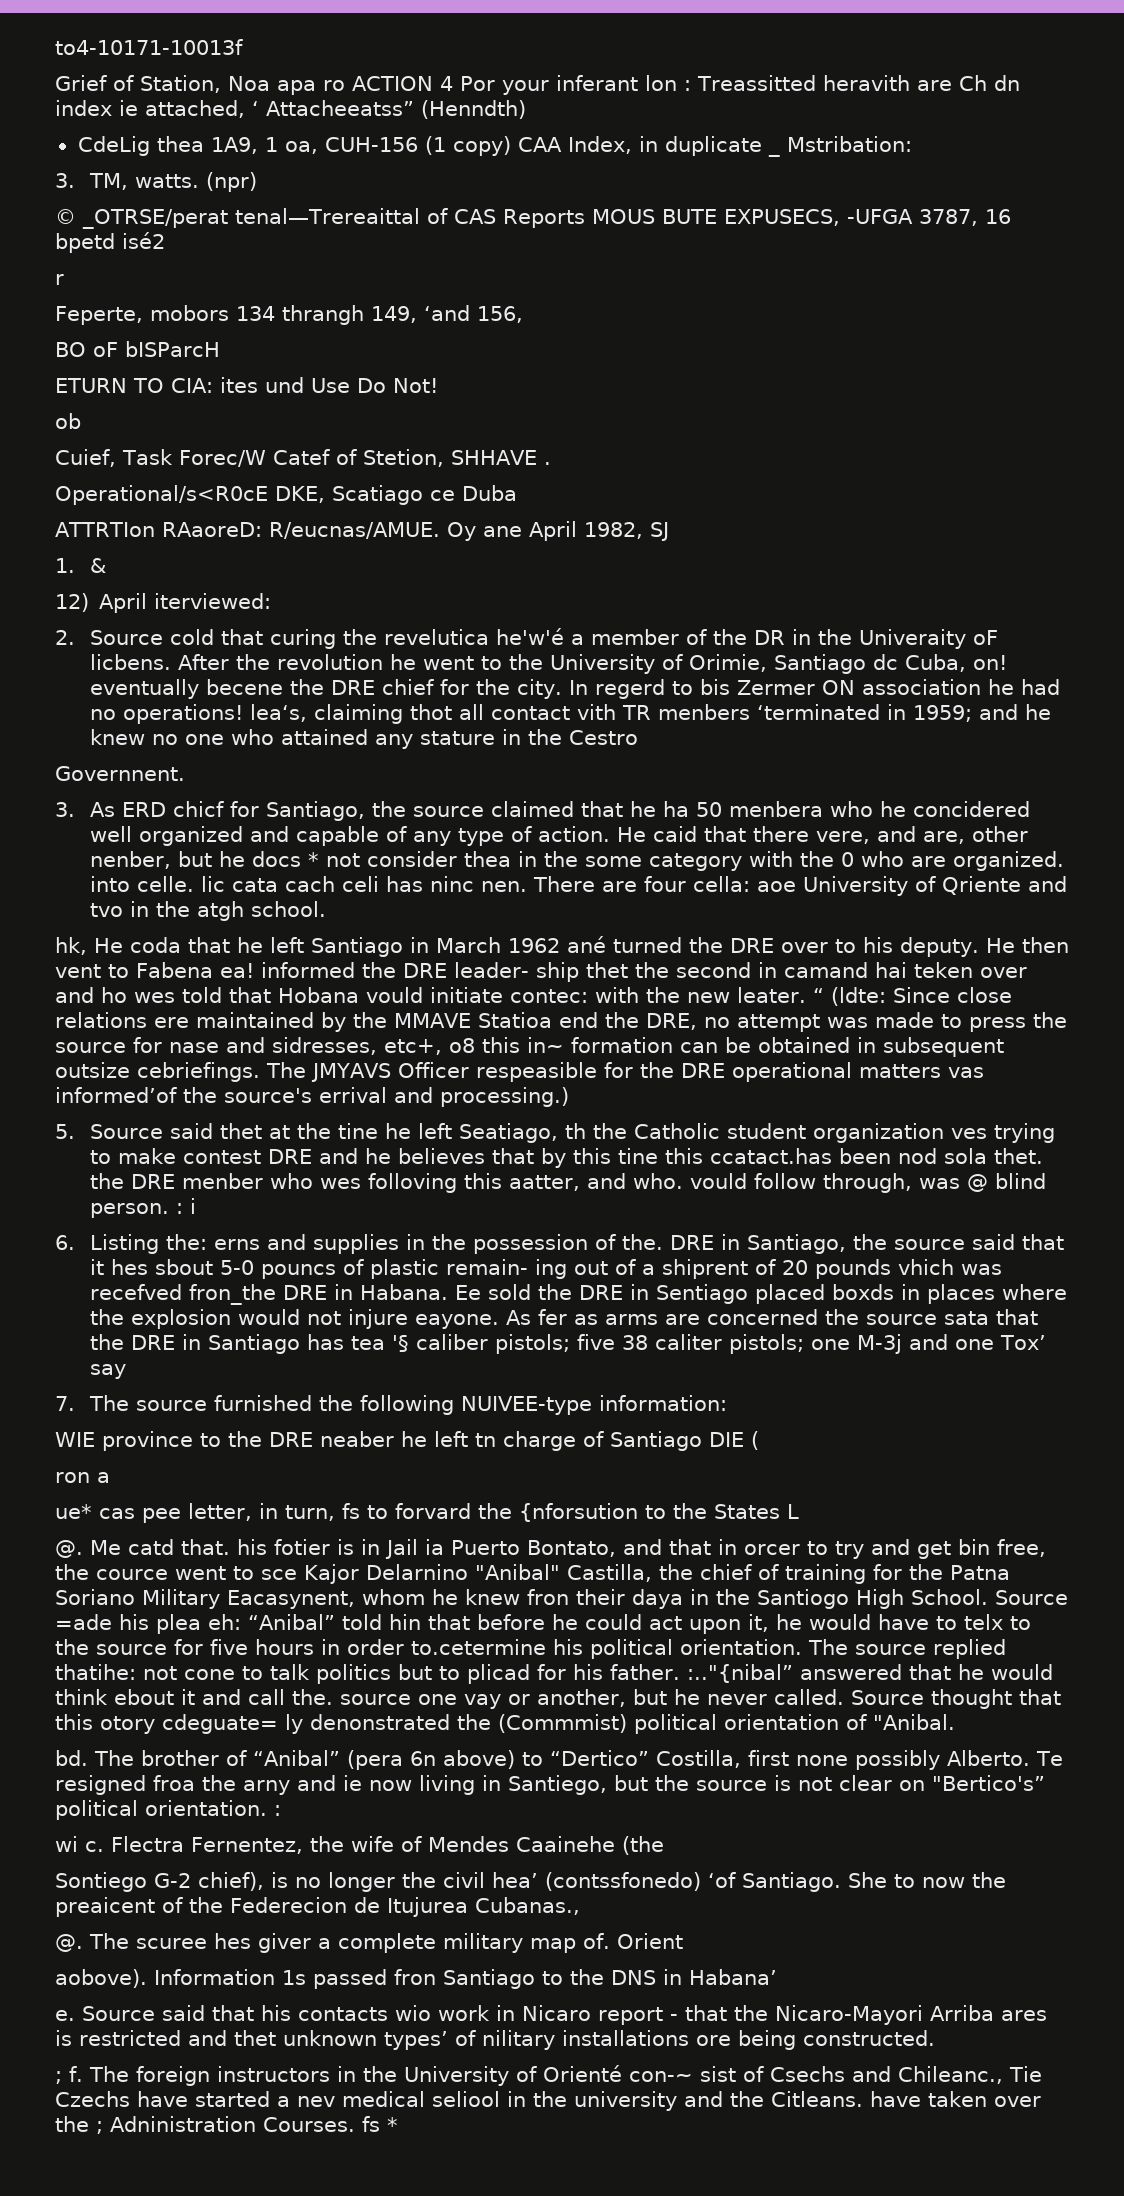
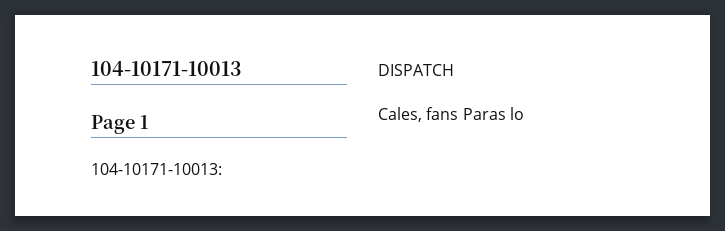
- to4-10171-10013f
- Grief of Station, Noa apa ro ACTION 4 Por your inferant lon : Treassitted heravith are Ch dn index ie attached, ‘ Attacheeatss” (Henndth)
- CdeLig thea 1A9, 1 oa, CUH-156 (1 copy) CAA Index, in duplicate _ Mstribation:
- 3. TM, watts. (npr)
- © _OTRSE/perat tenal—Trereaittal of CAS Reports MOUS BUTE EXPUSECS, -UFGA 3787, 16 bpetd isé2
- r
- Feperte, mobors 134 thrangh 149, ‘and 156,
- BO oF bISParcH
- ETURN TO CIA: ites und Use Do Not!
- ob
- Cuief, Task Forec/W Catef of Stetion, SHHAVE .
- Operational/s<R0cE DKE, Scatiago ce Duba
- ATTRTIon RAaoreD: R/eucnas/AMUE. Oy ane April 1982, SJ
- 1. &
- 12) April iterviewed:
- 2. Source cold that curing the revelutica he'w'é a member of the DR in the Univeraity oF licbens. After the revolution he went to the University of Orimie, Santiago dc Cuba, on! eventually becene the DRE chief for the city. In regerd to bis Zermer ON association he had no operations! lea‘s, claiming thot all contact vith TR menbers ‘terminated in 1959; and he knew no one who attained any stature in the Cestro
- Governnent.
- 3. As ERD chicf for Santiago, the source claimed that he ha 50 menbera who he concidered well organized and capable of any type of action. He caid that there vere, and are, other nenber, but he docs * not consider thea in the some category with the 0 who are organized. into celle. lic cata cach celi has ninc nen. There are four cella: aoe University of Qriente and tvo in the atgh school.
- hk, He coda that he left Santiago in March 1962 ané turned the DRE over to his deputy. He then vent to Fabena ea! informed the DRE leader- ship thet the second in camand hai teken over and ho wes told that Hobana vould initiate contec: with the new leater. “ (ldte: Since close relations ere maintained by the MMAVE Statioa end the DRE, no attempt was made to press the source for nase and sidresses, etc+, o8 this in~ formation can be obtained in subsequent outsize cebriefings. The JMYAVS Officer respeasible for the DRE operational matters vas informed’of the source's errival and processing.)
- 5. Source said thet at the tine he left Seatiago, th the Catholic student organization ves trying to make contest DRE and he believes that by this tine this ccatact.has been nod sola thet. the DRE menber who wes folloving this aatter, and who. vould follow through, was @ blind person. : i
- 6. Listing the: erns and supplies in the possession of the. DRE in Santiago, the source said that it hes sbout 5-0 pouncs of plastic remain- ing out of a shiprent of 20 pounds vhich was recefved fron_the DRE in Habana. Ee sold the DRE in Sentiago placed boxds in places where the explosion would not injure eayone. As fer as arms are concerned the source sata that the DRE in Santiago has tea '§ caliber pistols; five 38 caliter pistols; one M-3j and one Tox’ say
- 7. The source furnished the following NUIVEE-type information:
- WIE province to the DRE neaber he left tn charge of Santiago DIE (
- ron a
- ue* cas pee letter, in turn, fs to forvard the {nforsution to the States L
- @. Me catd that. his fotier is in Jail ia Puerto Bontato, and that in orcer to try and get bin free, the cource went to sce Kajor Delarnino "Anibal" Castilla, the chief of training for the Patna Soriano Military Eacasynent, whom he knew fron their daya in the Santiogo High School. Source =ade his plea eh: “Anibal” told hin that before he could act upon it, he would have to telx to the source for five hours in order to.cetermine his political orientation. The source replied thatihe: not cone to talk politics but to plicad for his father. :.."{nibal” answered that he would think ebout it and call the. source one vay or another, but he never called. Source thought that this otory cdeguate= ly denonstrated the (Commmist) political orientation of "Anibal.
- bd. The brother of “Anibal” (pera 6n above) to “Dertico” Costilla, first none possibly Alberto. Te resigned froa the arny and ie now living in Santiego, but the source is not clear on "Bertico's” political orientation. :
- wi c. Flectra Fernentez, the wife of Mendes Caainehe (the
- Sontiego G-2 chief), is no longer the civil hea’ (contssfonedo) ‘of Santiago. She to now the preaicent of the Federecion de Itujurea Cubanas.,
- @. The scuree hes giver a complete military map of. Orient
- aobove). Information 1s passed fron Santiago to the DNS in Habana’
- e. Source said that his contacts wio work in Nicaro report - that the Nicaro-Mayori Arriba ares is restricted and thet unknown types’ of nilitary installations ore being constructed.
- ; f. The foreign instructors in the University of Orienté con-~ sist of Csechs and Chileanc., Tie Czechs have started a nev medical seliool in the university and the Citleans. have taken over the ; Adninistration Courses. fs *
+ 104-10171-10013
+ Page 1
+ 104-10171-10013:
+ DISPATCH
+ Cales, fans Paras lo

